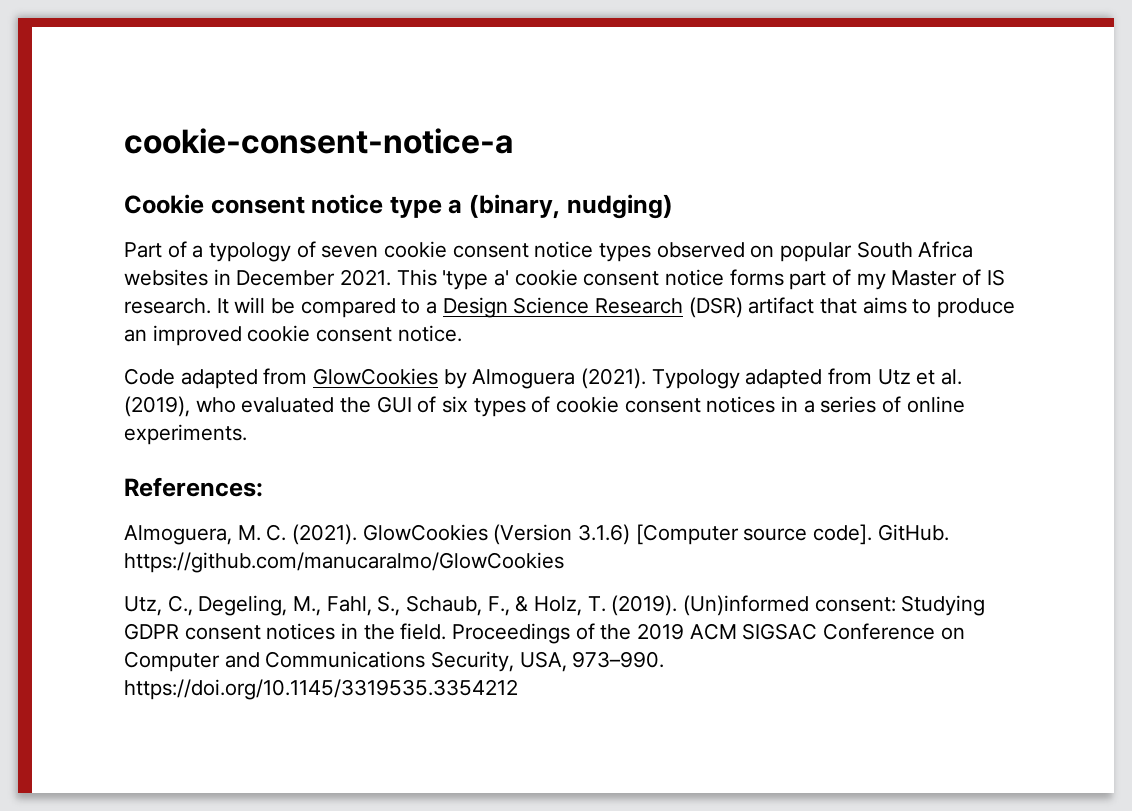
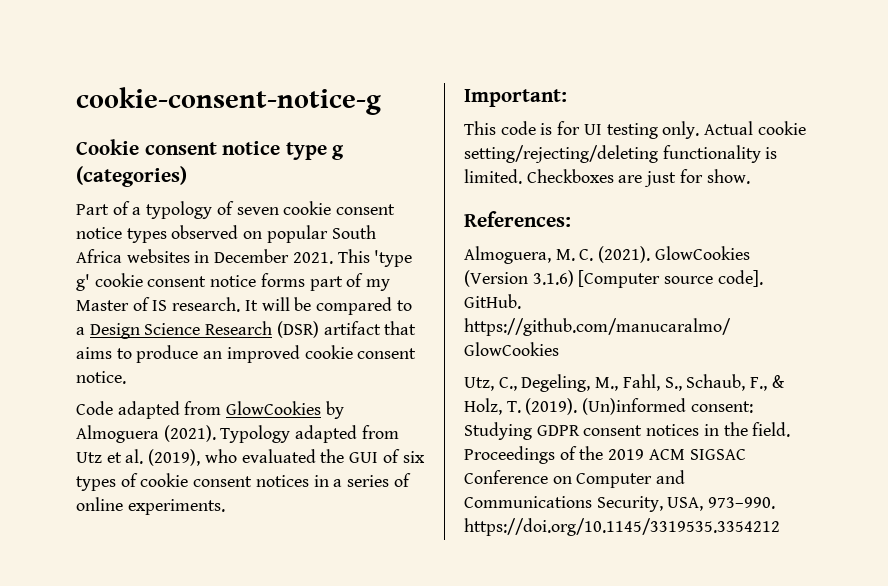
- cookie-consent-notice-a
+ cookie-consent-notice-g
- Cookie consent notice type a (binary, nudging)
+ Cookie consent notice type g (categories)
- This 'type a' cookie consent notice forms part of my Master of IS research.
+ This 'type g' cookie consent notice forms part of my Master of IS research.
+ Important:
+ This code is for UI testing only. Actual cookie setting/rejecting/deleting functionality is limited. Checkboxes are just for show.

